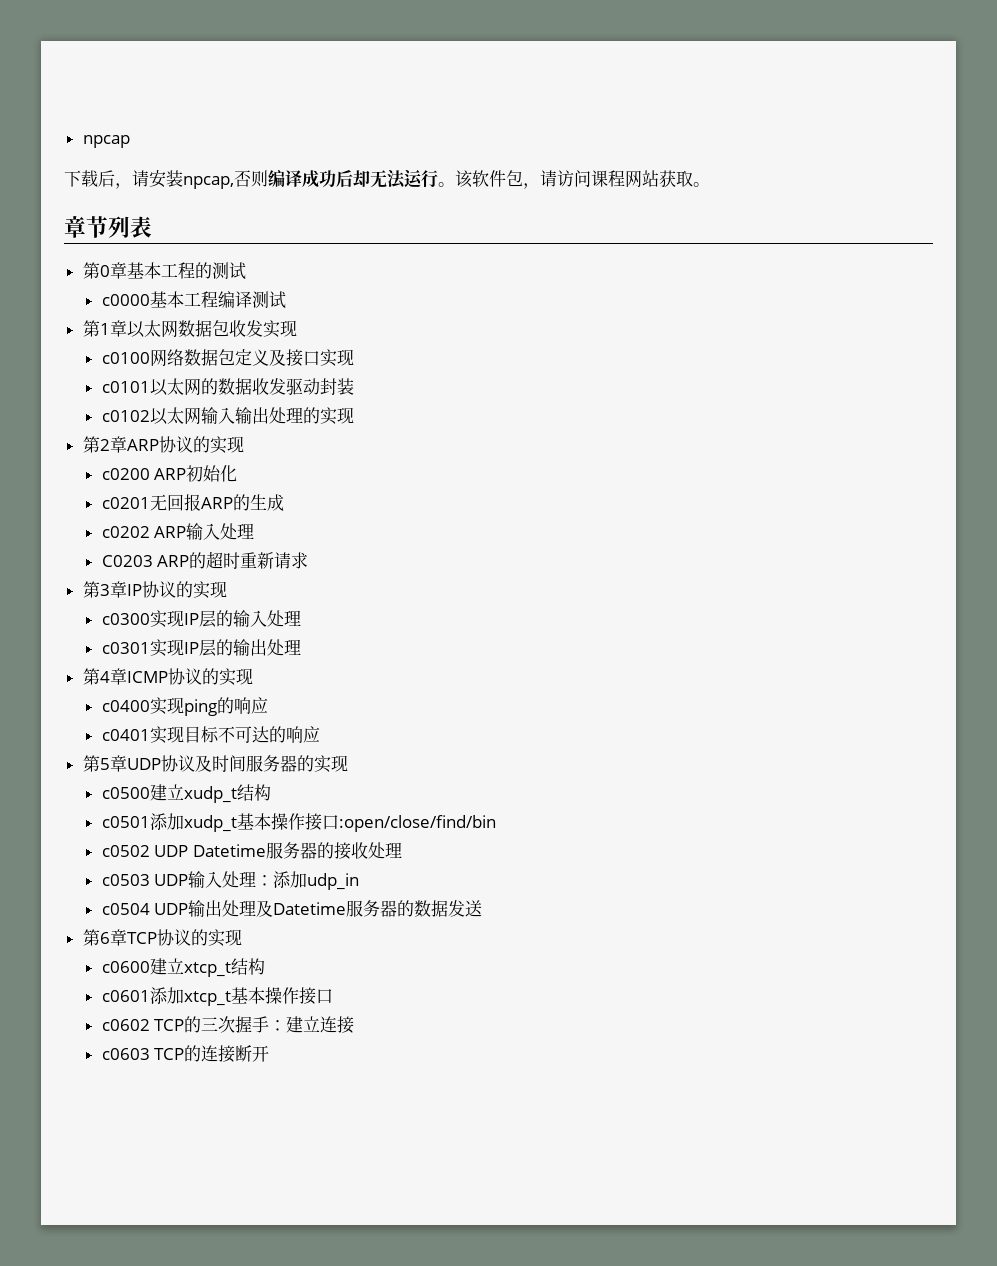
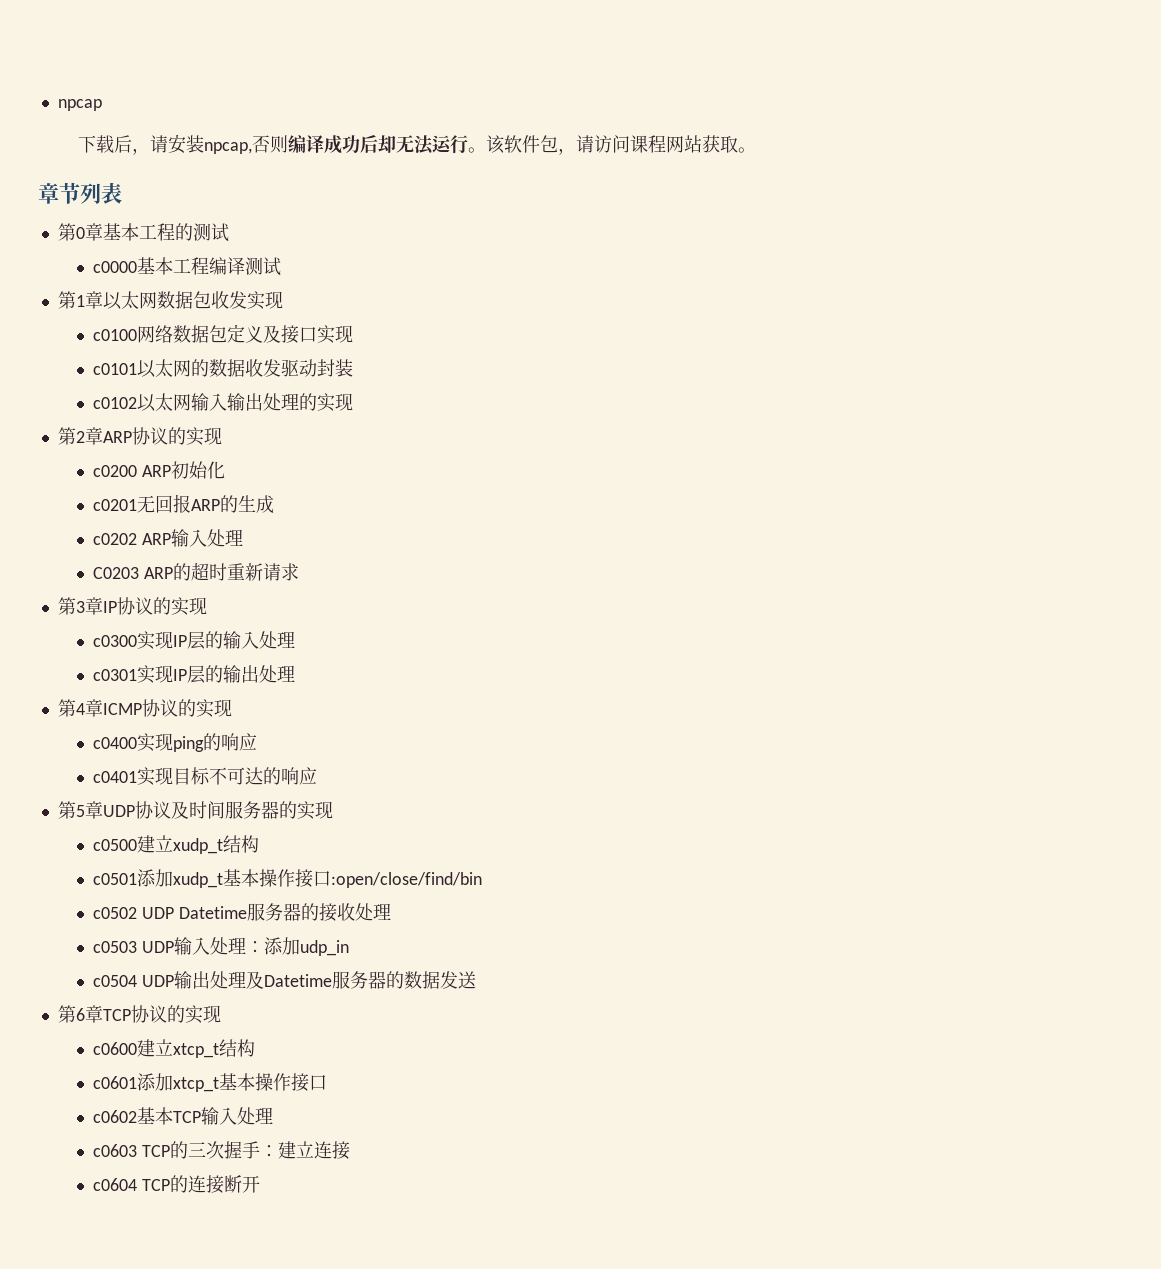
- c0602 TCP的三次握手：建立连接
+ c0602基本TCP输入处理
+ c0603 TCP的三次握手：建立连接
- c0603 TCP的连接断开
+ c0604 TCP的连接断开

